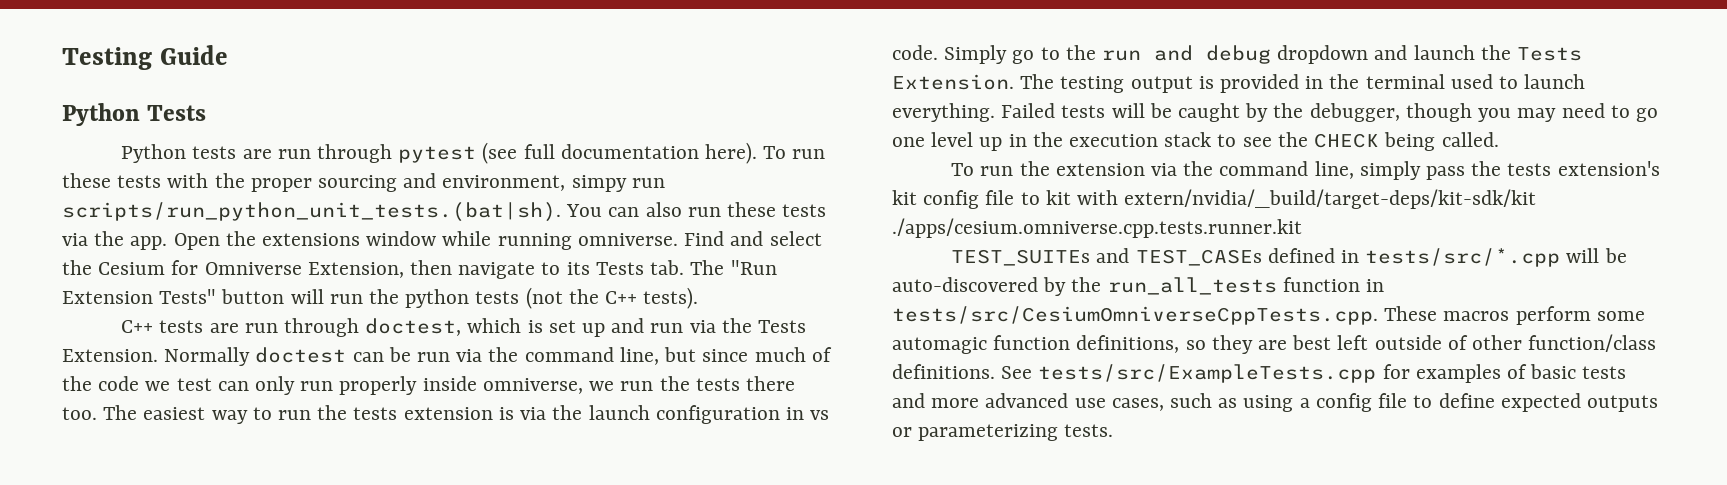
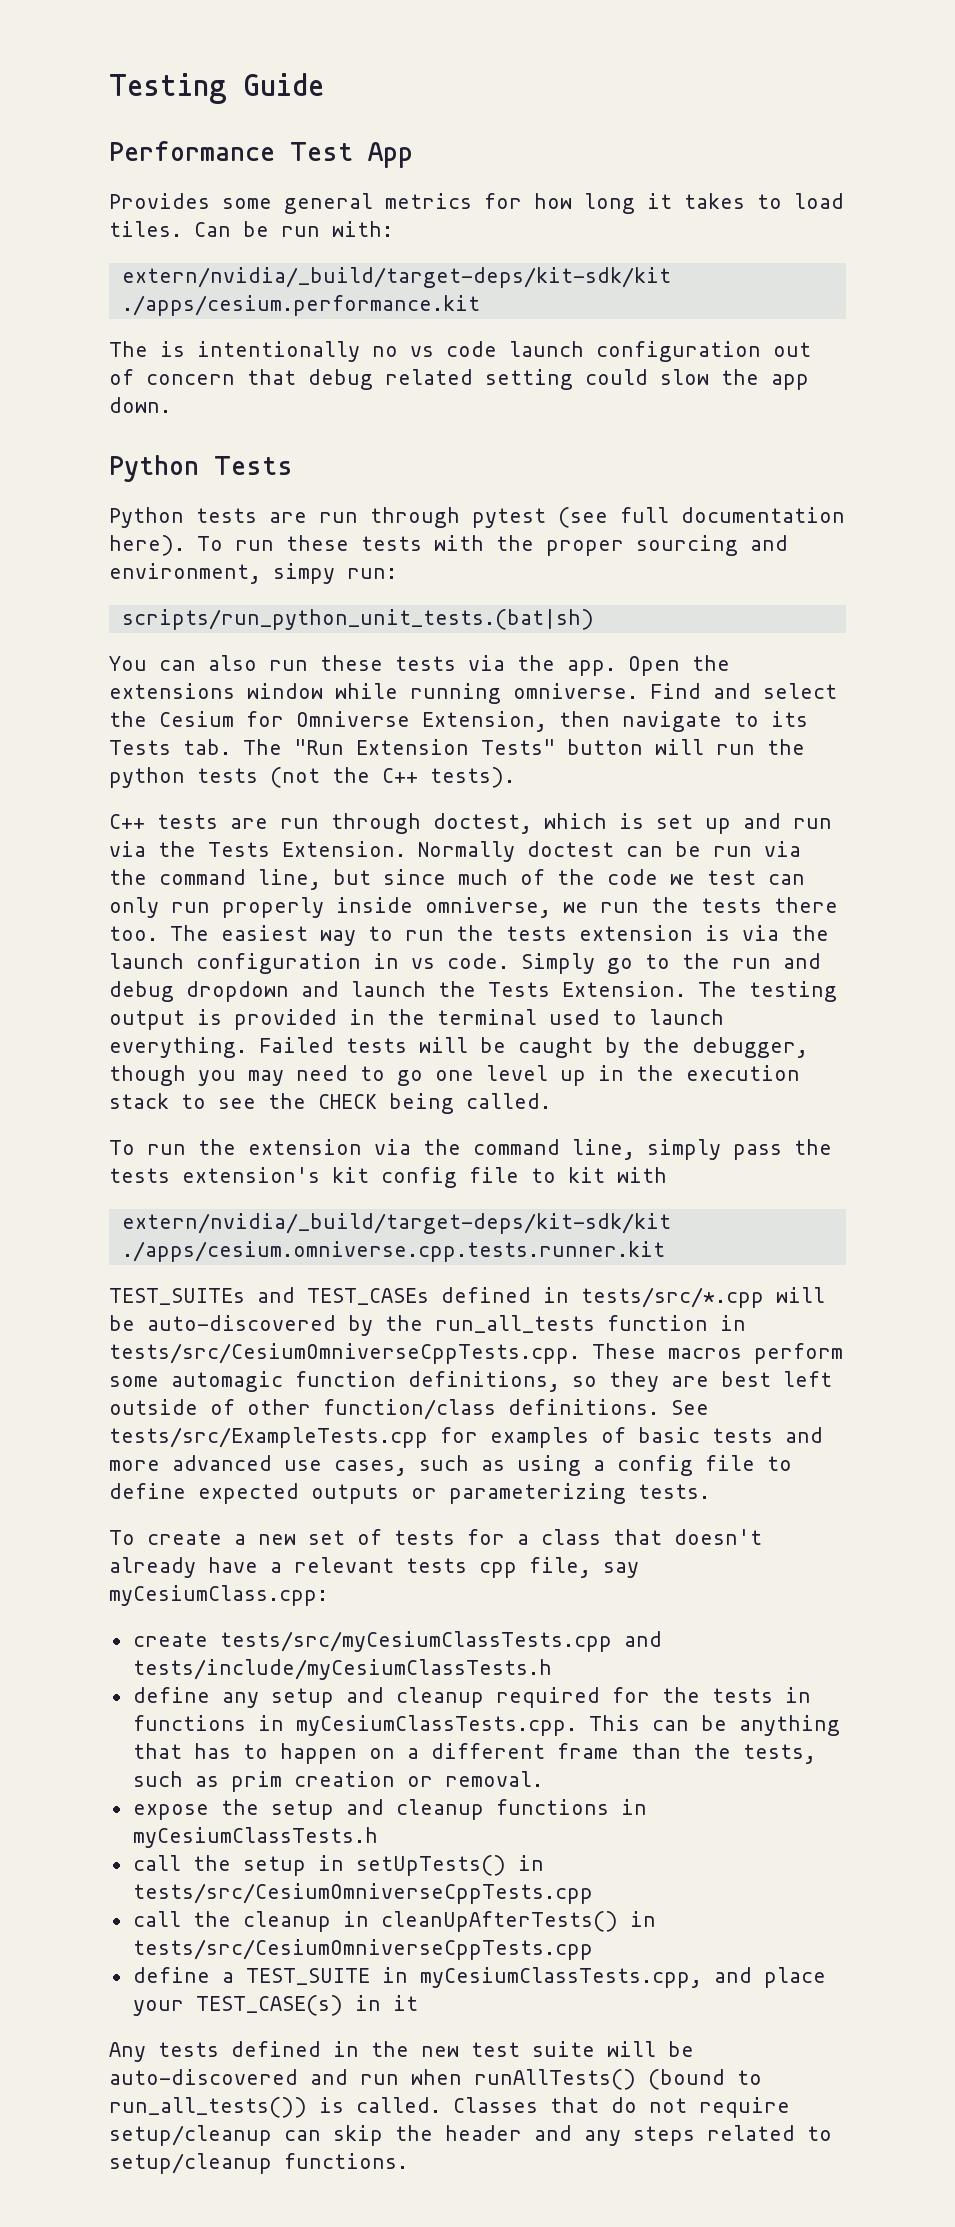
+ Performance Test App
+ Provides some general metrics for how long it takes to load tiles. Can be run with:
+ extern/nvidia/_build/target-deps/kit-sdk/kit ./apps/cesium.performance.kit
+ The is intentionally no vs code launch configuration out of concern that debug related setting could slow the app down.
- To run these tests with the proper sourcing and environment, simpy run scripts/run_python_unit_tests.(bat|sh). You can also run these tests via the app.
+ To run these tests with the proper sourcing and environment, simpy run:
+ scripts/run_python_unit_tests.(bat|sh)
+ You can also run these tests via the app.
- To run the extension via the command line, simply pass the tests extension's kit config file to kit with extern/nvidia/_build/target-deps/kit-sdk/kit ./apps/cesium.omniverse.cpp.tests.runner.kit
+ To run the extension via the command line, simply pass the tests extension's kit config file to kit with
+ extern/nvidia/_build/target-deps/kit-sdk/kit ./apps/cesium.omniverse.cpp.tests.runner.kit
+ To create a new set of tests for a class that doesn't already have a relevant tests cpp file, say myCesiumClass.cpp:
+ create tests/src/myCesiumClassTests.cpp and tests/include/myCesiumClassTests.h
+ define any setup and cleanup required for the tests in functions in myCesiumClassTests.cpp. This can be anything that has to happen on a different frame than the tests, such as prim creation or removal.
+ expose the setup and cleanup functions in myCesiumClassTests.h
+ call the setup in setUpTests() in tests/src/CesiumOmniverseCppTests.cpp
+ call the cleanup in cleanUpAfterTests() in tests/src/CesiumOmniverseCppTests.cpp
+ define a TEST_SUITE in myCesiumClassTests.cpp, and place your TEST_CASE(s) in it
+ Any tests defined in the new test suite will be auto-discovered and run when runAllTests() (bound to run_all_tests()) is called. Classes that do not require setup/cleanup can skip the header and any steps related to setup/cleanup functions.

